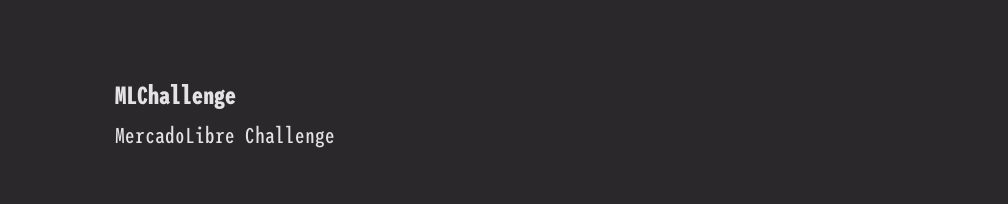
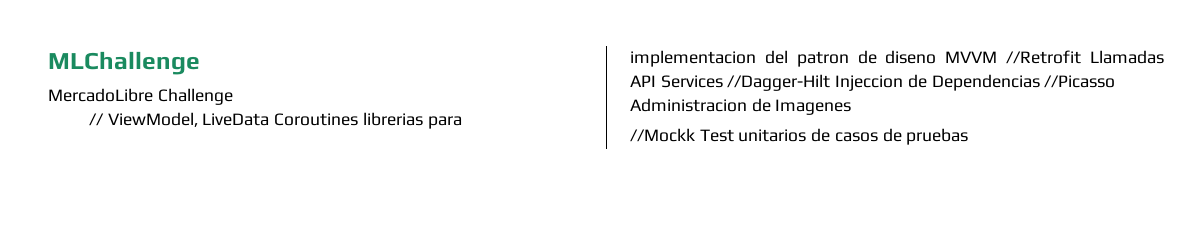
+ // ViewModel, LiveData Coroutines librerias para implementacion del patron de diseno MVVM //Retrofit Llamadas API Services //Dagger-Hilt Injeccion de Dependencias //Picasso Administracion de Imagenes
+ //Mockk Test unitarios de casos de pruebas

